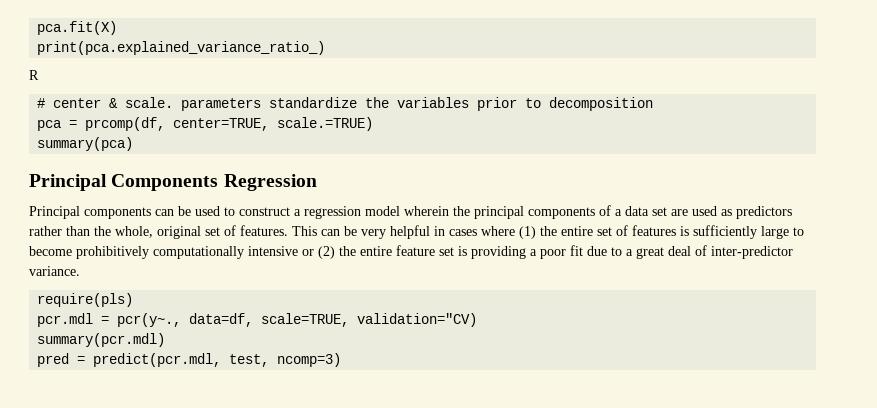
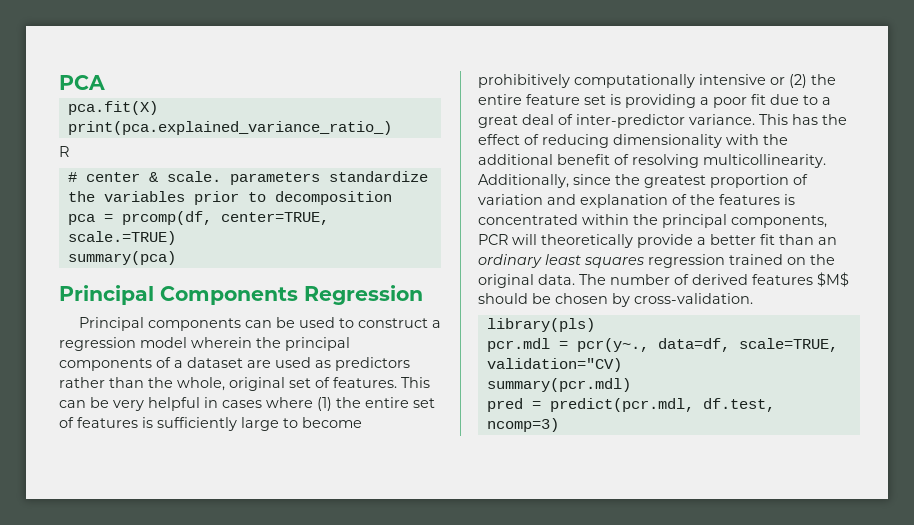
+ PCA
- Principal components can be used to construct a regression model wherein the principal components of a data set are used as predictors rather than the whole, original set of features.
+ Principal components can be used to construct a regression model wherein the principal components of a dataset are used as predictors rather than the whole, original set of features.
- This can be very helpful in cases where (1) the entire set of features is sufficiently large to become prohibitively computationally intensive or (2) the entire feature set is providing a poor fit due to a great deal of inter-predictor variance.
- require(pls)
+ This can be very helpful in cases where (1) the entire set of features is sufficiently large to become prohibitively computationally intensive or (2) the entire feature set is providing a poor fit due to a great deal of inter-predictor variance. This has the effect of reducing dimensionality with the additional benefit of resolving multicollinearity. Additionally, since the greatest proportion of variation and explanation of the features is concentrated within the principal components, PCR will theoretically provide a better fit than an ordinary least squares regression trained on the original data. The number of derived features $M$ should be chosen by cross-validation.
+ library(pls)
- pred = predict(pcr.mdl, test, ncomp=3)
+ pred = predict(pcr.mdl, df.test, ncomp=3)

